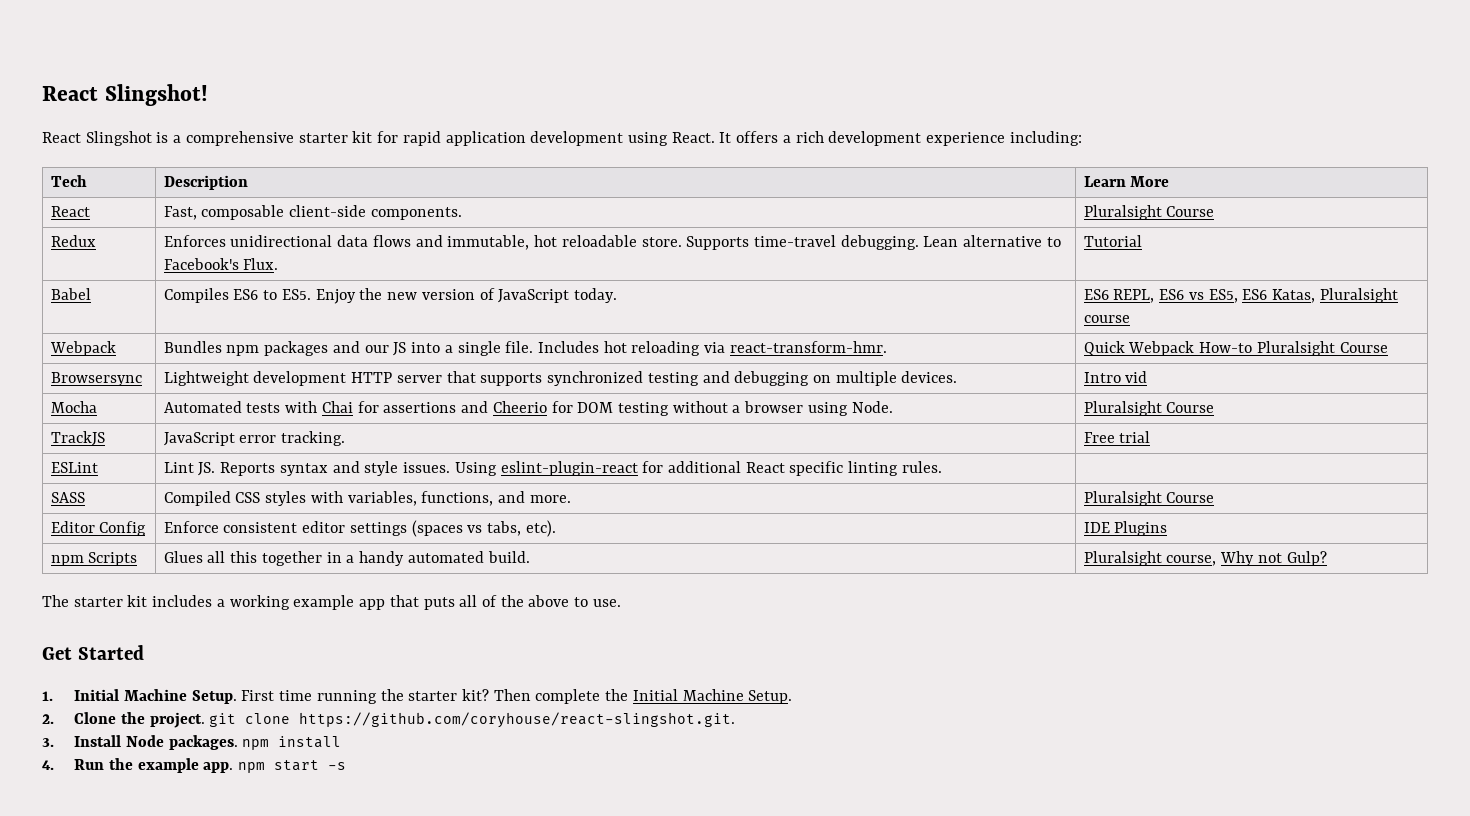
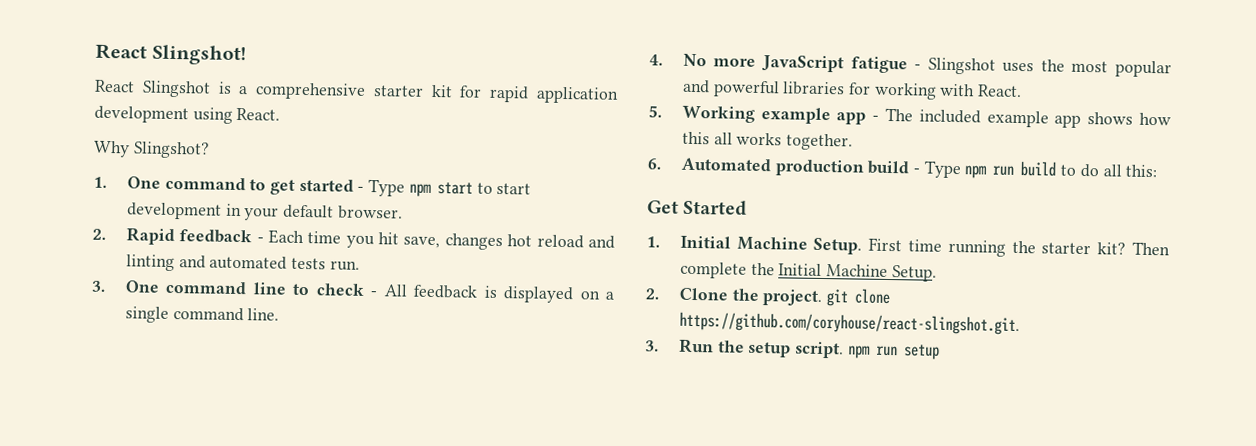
- React Slingshot is a comprehensive starter kit for rapid application development using React. It offers a rich development experience including:
- Tech | Description | Learn More
- React | Fast, composable client-side components. | Pluralsight Course
- Redux | Enforces unidirectional data flows and immutable, hot reloadable store. Supports time-travel debugging. Lean alternative to Facebook's Flux. | Tutorial
- Babel | Compiles ES6 to ES5. Enjoy the new version of JavaScript today. | ES6 REPL, ES6 vs ES5, ES6 Katas, Pluralsight course
- Webpack | Bundles npm packages and our JS into a single file. Includes hot reloading via react-transform-hmr. | Quick Webpack How-to Pluralsight Course
- Browsersync | Lightweight development HTTP server that supports synchronized testing and debugging on multiple devices. | Intro vid
- Mocha | Automated tests with Chai for assertions and Cheerio for DOM testing without a browser using Node. | Pluralsight Course
- TrackJS | JavaScript error tracking. | Free trial
- ESLint | Lint JS. Reports syntax and style issues. Using eslint-plugin-react for additional React specific linting rules. |
- SASS | Compiled CSS styles with variables, functions, and more. | Pluralsight Course
- Editor Config | Enforce consistent editor settings (spaces vs tabs, etc). | IDE Plugins
- npm Scripts | Glues all this together in a handy automated build. | Pluralsight course, Why not Gulp?
- The starter kit includes a working example app that puts all of the above to use.
+ React Slingshot is a comprehensive starter kit for rapid application development using React.
+ Why Slingshot?
+ 1. One command to get started - Type npm start to start development in your default browser.
+ 2. Rapid feedback - Each time you hit save, changes hot reload and linting and automated tests run.
+ 3. One command line to check - All feedback is displayed on a single command line.
+ 4. No more JavaScript fatigue - Slingshot uses the most popular and powerful libraries for working with React.
+ 5. Working example app - The included example app shows how this all works together.
+ 6. Automated production build - Type npm run build to do all this:
- 3. Install Node packages. npm install
- 4. Run the example app. npm start -s
+ 3. Run the setup script. npm run setup

